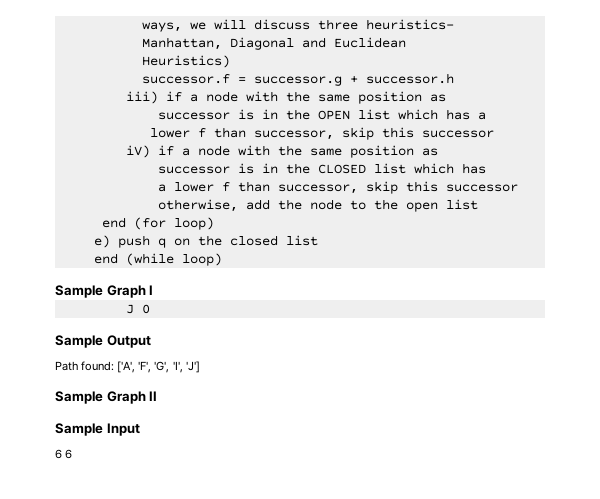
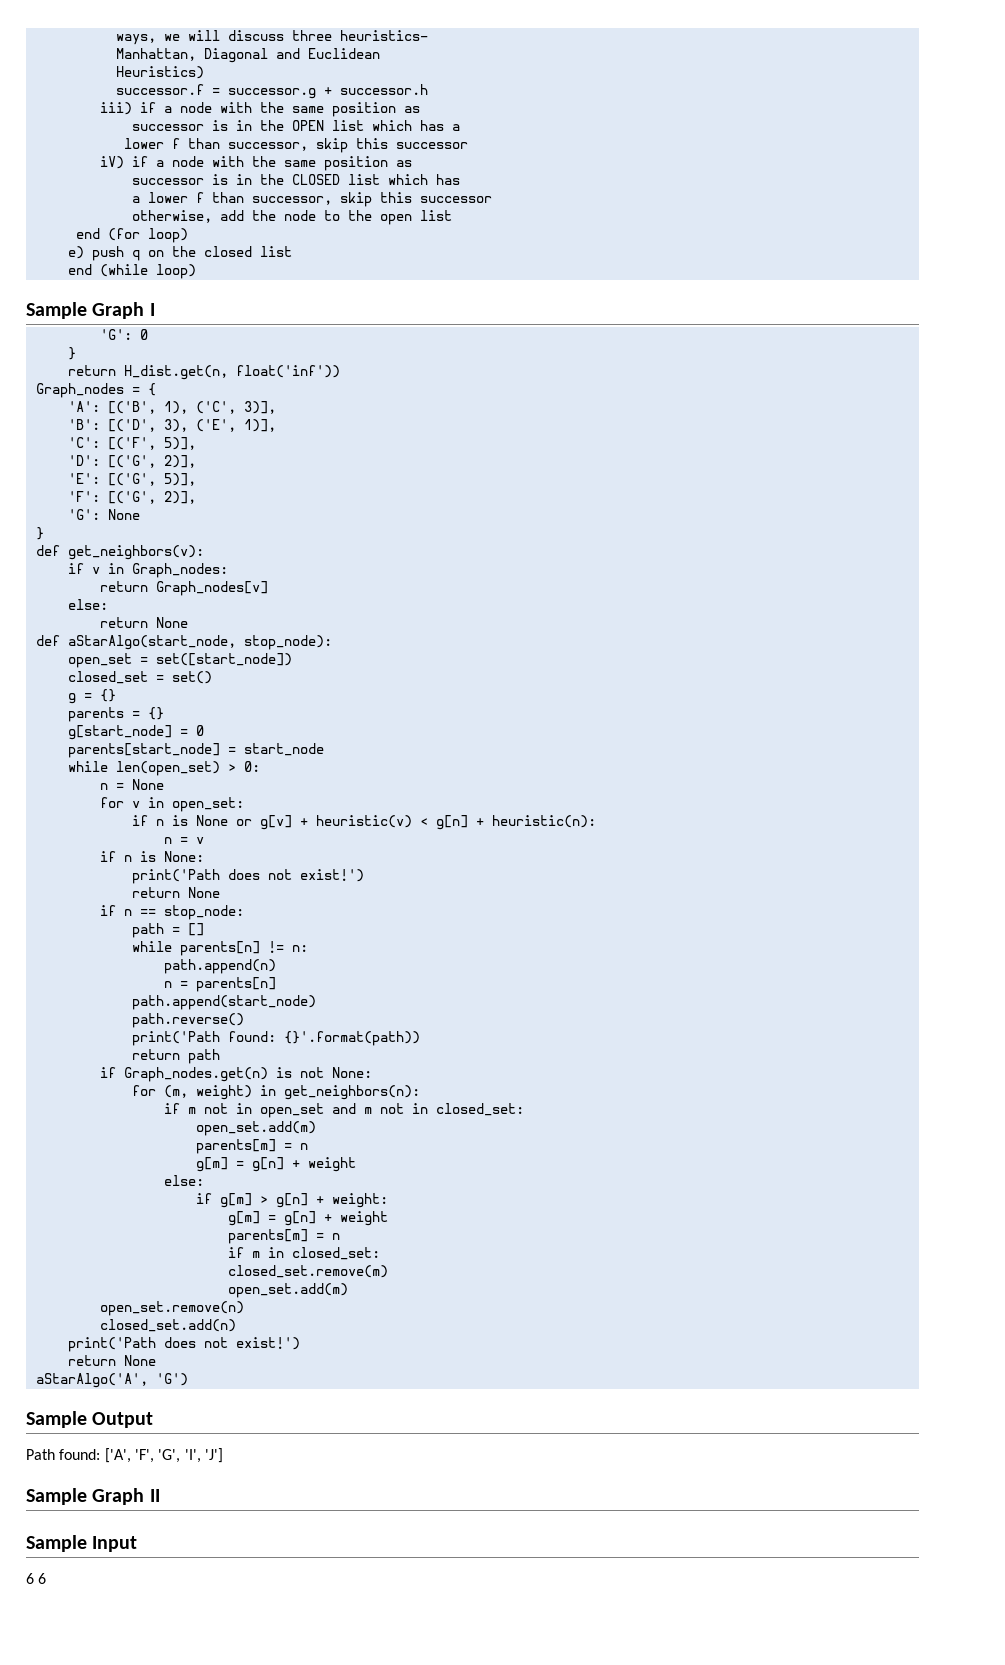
- J 0
+ 'G': 0
+ }
+ return H_dist.get(n, float('inf'))
+ Graph_nodes = {
+ 'A': [('B', 1), ('C', 3)],
+ 'B': [('D', 3), ('E', 1)],
+ 'C': [('F', 5)],
+ 'D': [('G', 2)],
+ 'E': [('G', 5)],
+ 'F': [('G', 2)],
+ 'G': None
+ }
+ def get_neighbors(v):
+ if v in Graph_nodes:
+ return Graph_nodes[v]
+ else:
+ return None
+ def aStarAlgo(start_node, stop_node):
+ open_set = set([start_node])
+ closed_set = set()
+ g = {}
+ parents = {}
+ g[start_node] = 0
+ parents[start_node] = start_node
+ while len(open_set) > 0:
+ n = None
+ for v in open_set:
+ if n is None or g[v] + heuristic(v) < g[n] + heuristic(n):
+ n = v
+ if n is None:
+ print('Path does not exist!')
+ return None
+ if n == stop_node:
+ path = []
+ while parents[n] != n:
+ path.append(n)
+ n = parents[n]
+ path.append(start_node)
+ path.reverse()
+ print('Path found: {}'.format(path))
+ return path
+ if Graph_nodes.get(n) is not None:
+ for (m, weight) in get_neighbors(n):
+ if m not in open_set and m not in closed_set:
+ open_set.add(m)
+ parents[m] = n
+ g[m] = g[n] + weight
+ else:
+ if g[m] > g[n] + weight:
+ g[m] = g[n] + weight
+ parents[m] = n
+ if m in closed_set:
+ closed_set.remove(m)
+ open_set.add(m)
+ open_set.remove(n)
+ closed_set.add(n)
+ print('Path does not exist!')
+ return None
+ aStarAlgo('A', 'G')

